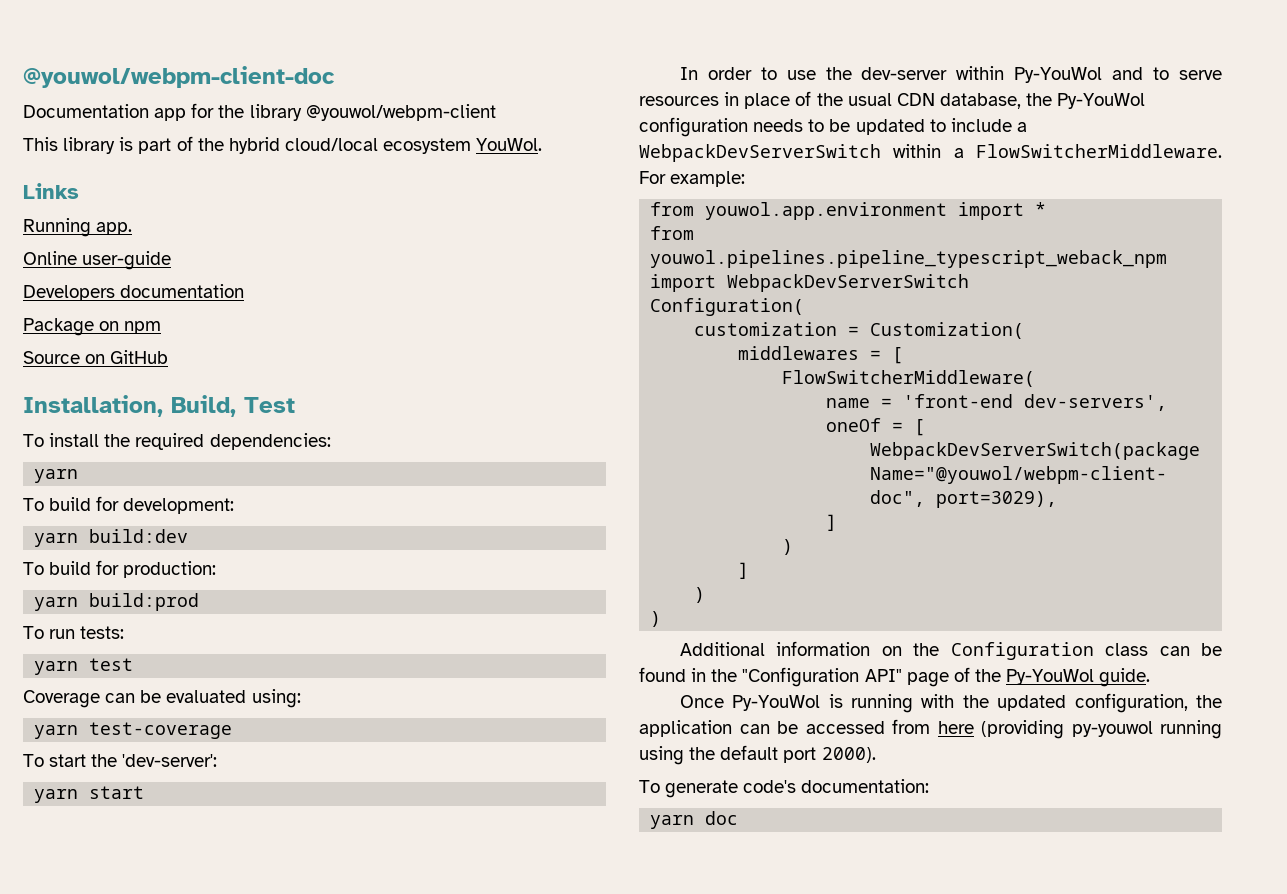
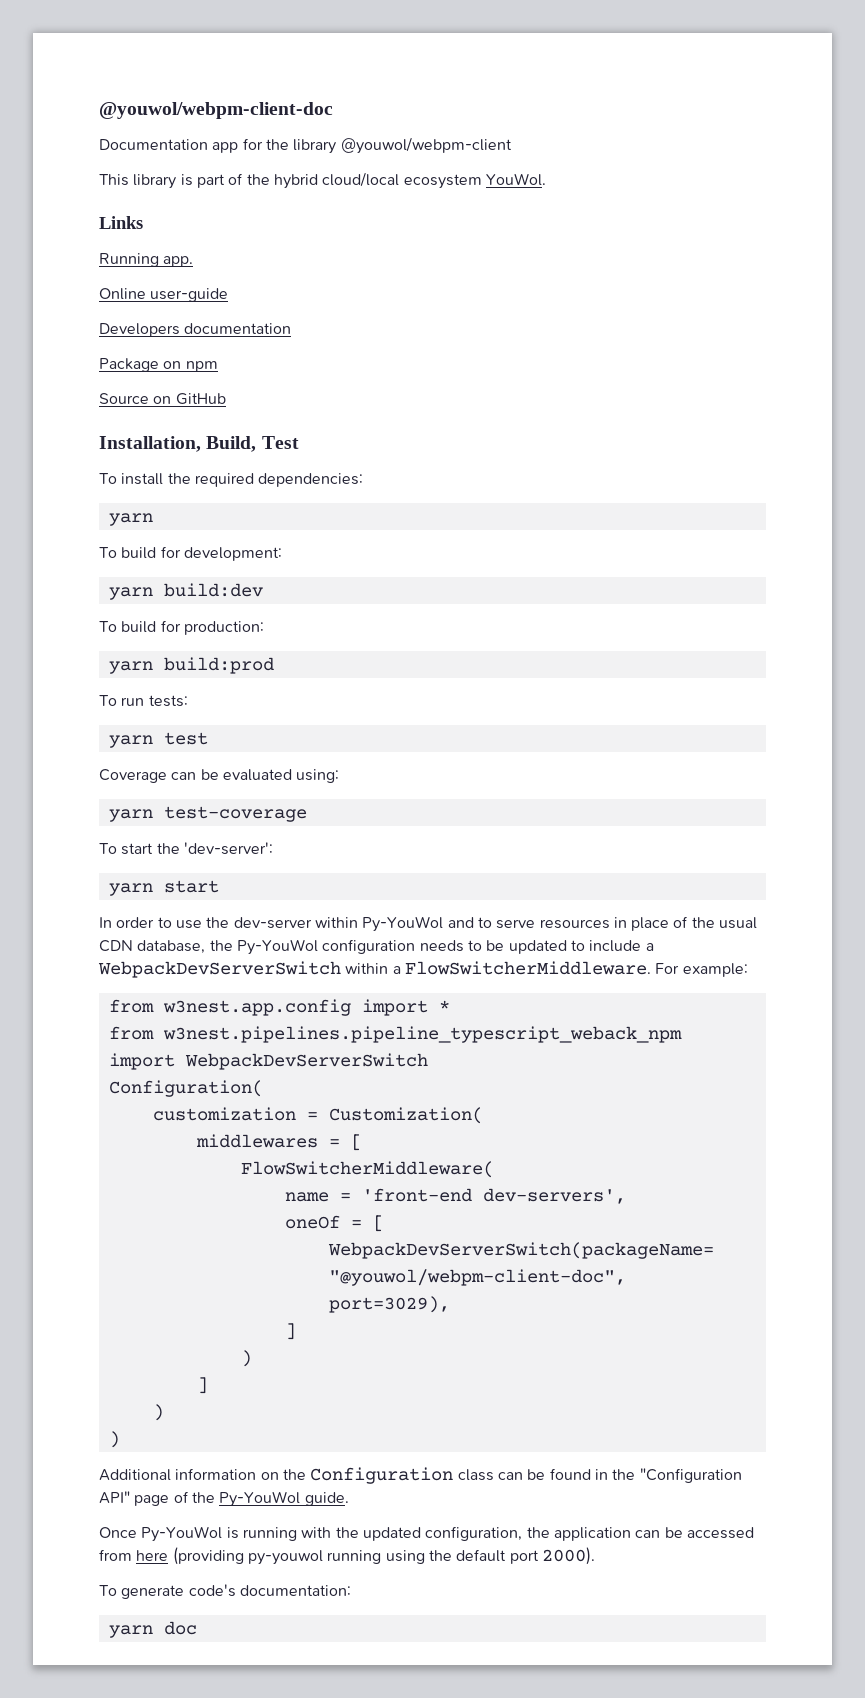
- from youwol.app.environment import *
+ from w3nest.app.config import *
- from youwol.pipelines.pipeline_typescript_weback_npm import WebpackDevServerSwitch
+ from w3nest.pipelines.pipeline_typescript_weback_npm import WebpackDevServerSwitch

